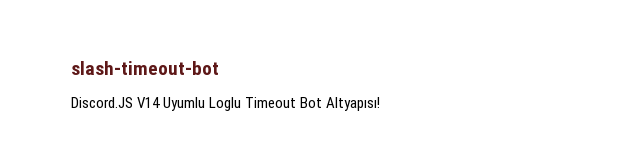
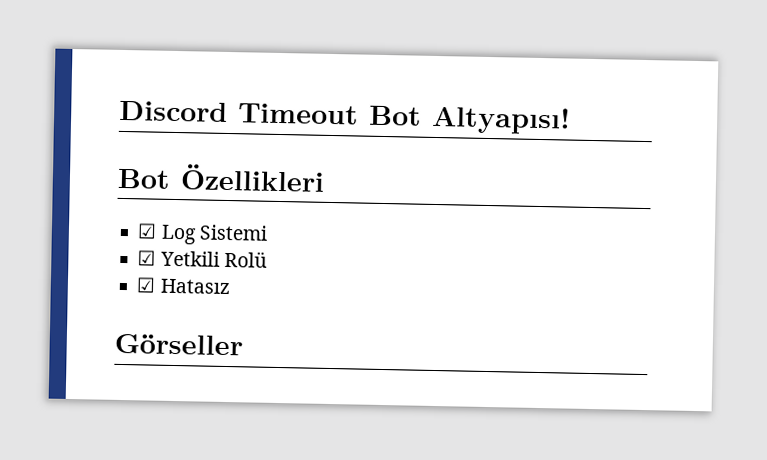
- slash-timeout-bot
- Discord.JS V14 Uyumlu Loglu Timeout Bot Altyapısı!
+ Discord Timeout Bot Altyapısı!
+ Bot Özellikleri
+ ☑ Log Sistemi
+ ☑ Yetkili Rolü
+ ☑ Hatasız
+ Görseller

